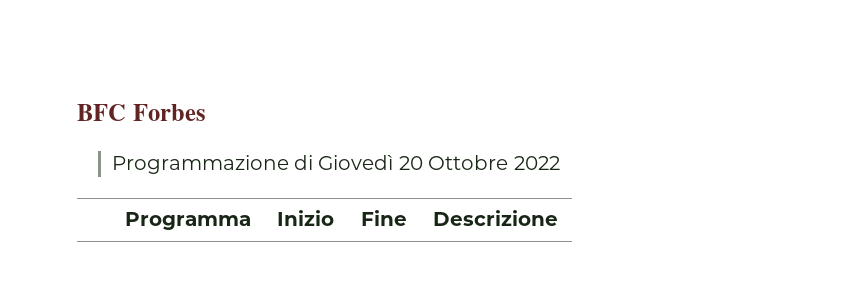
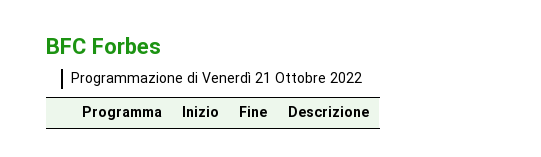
- Programmazione di Giovedì 20 Ottobre 2022
+ Programmazione di Venerdì 21 Ottobre 2022

